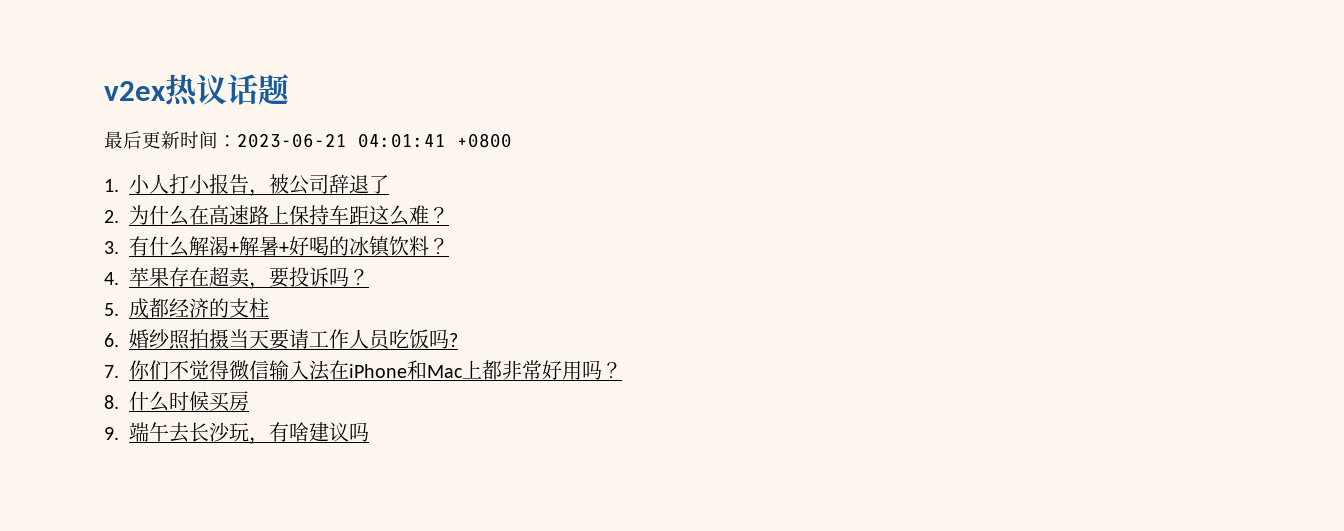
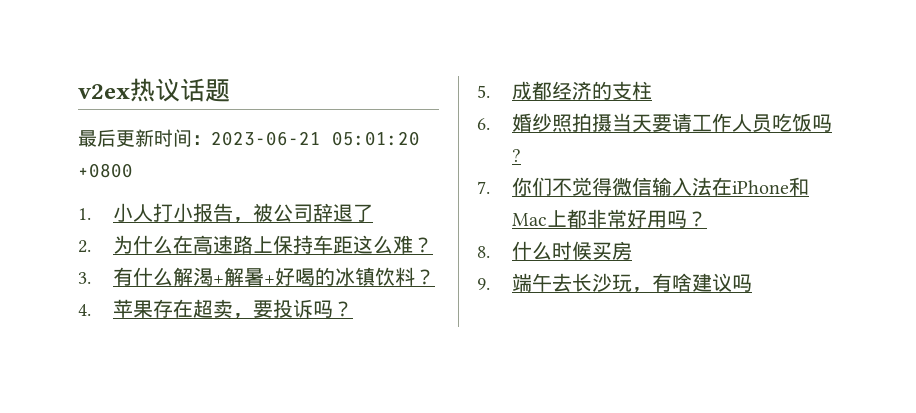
- 最后更新时间：2023-06-21 04:01:41 +0800
+ 最后更新时间：2023-06-21 05:01:20 +0800

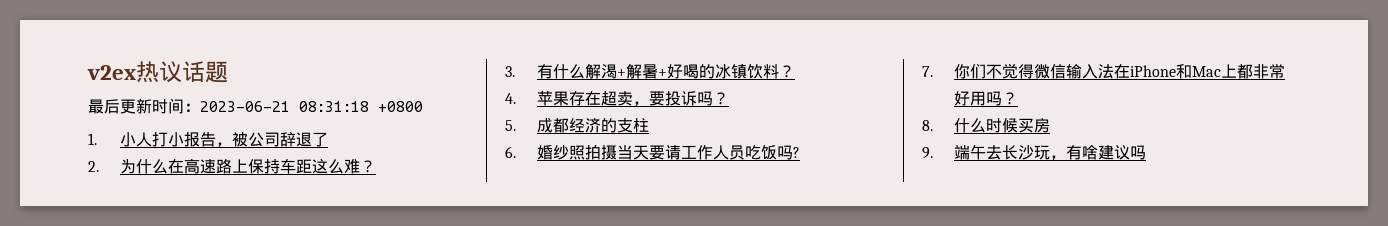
- 最后更新时间：2023-06-21 05:01:20 +0800
+ 最后更新时间：2023-06-21 08:31:18 +0800

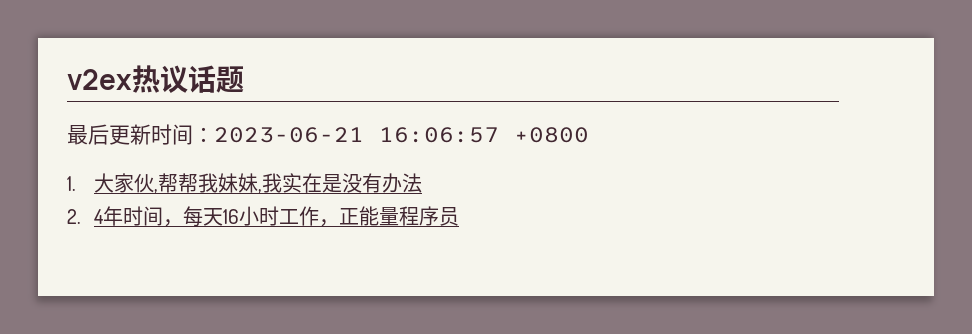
- 最后更新时间：2023-06-21 08:31:18 +0800
+ 最后更新时间：2023-06-21 16:06:57 +0800
- 1.小人打小报告，被公司辞退了
- 2.为什么在高速路上保持车距这么难？
- 3.有什么解渴+解暑+好喝的冰镇饮料？
- 4.苹果存在超卖，要投诉吗？
- 5.成都经济的支柱
- 6.婚纱照拍摄当天要请工作人员吃饭吗?
- 7.你们不觉得微信输入法在iPhone和Mac上都非常好用吗？
- 8.什么时候买房
- 9.端午去长沙玩，有啥建议吗
+ 1.大家伙,帮帮我妹妹,我实在是没有办法
+ 2. 4年时间，每天16小时工作，正能量程序员

